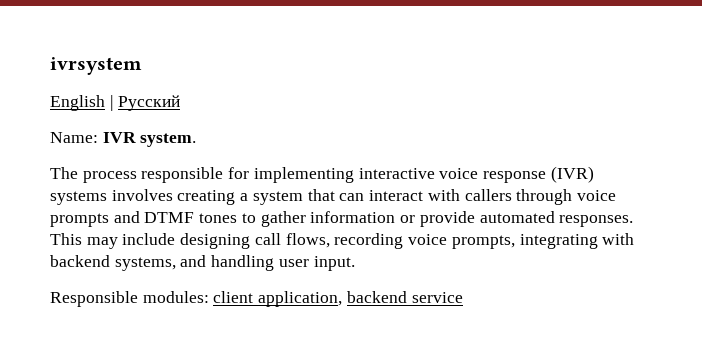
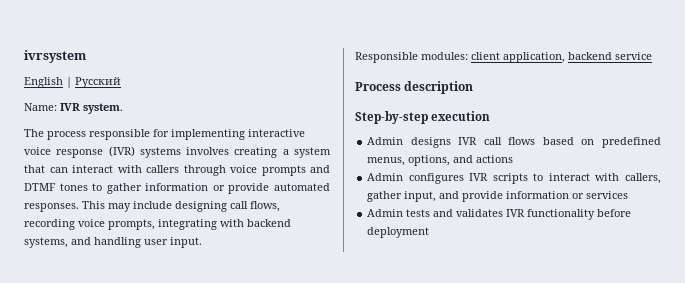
+ Process description
+ Step-by-step execution
+ Admin designs IVR call flows based on predefined menus, options, and actions
+ Admin configures IVR scripts to interact with callers, gather input, and provide information or services
+ Admin tests and validates IVR functionality before deployment

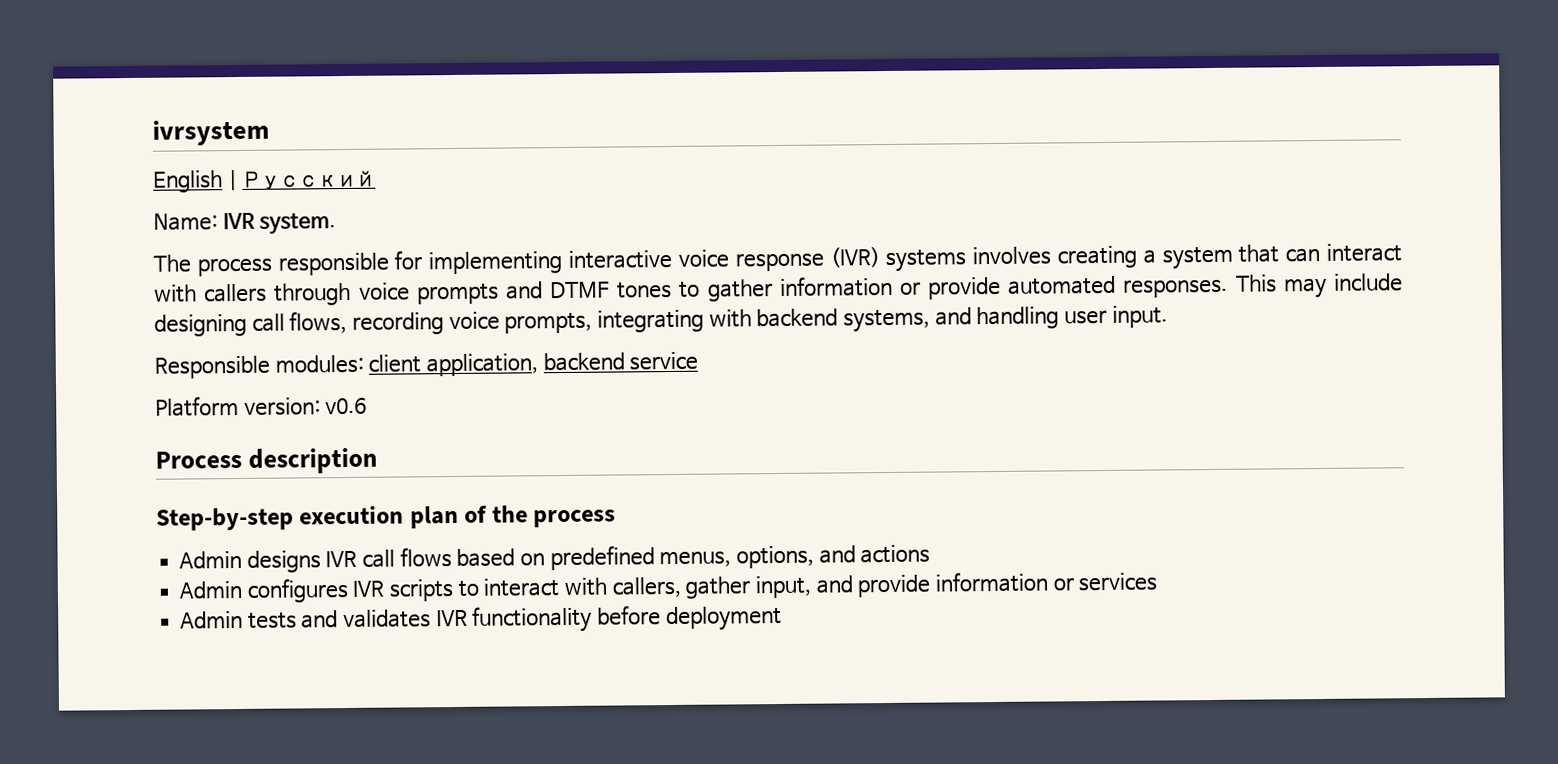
+ Platform version: v0.6
- Step-by-step execution
+ Step-by-step execution plan of the process

